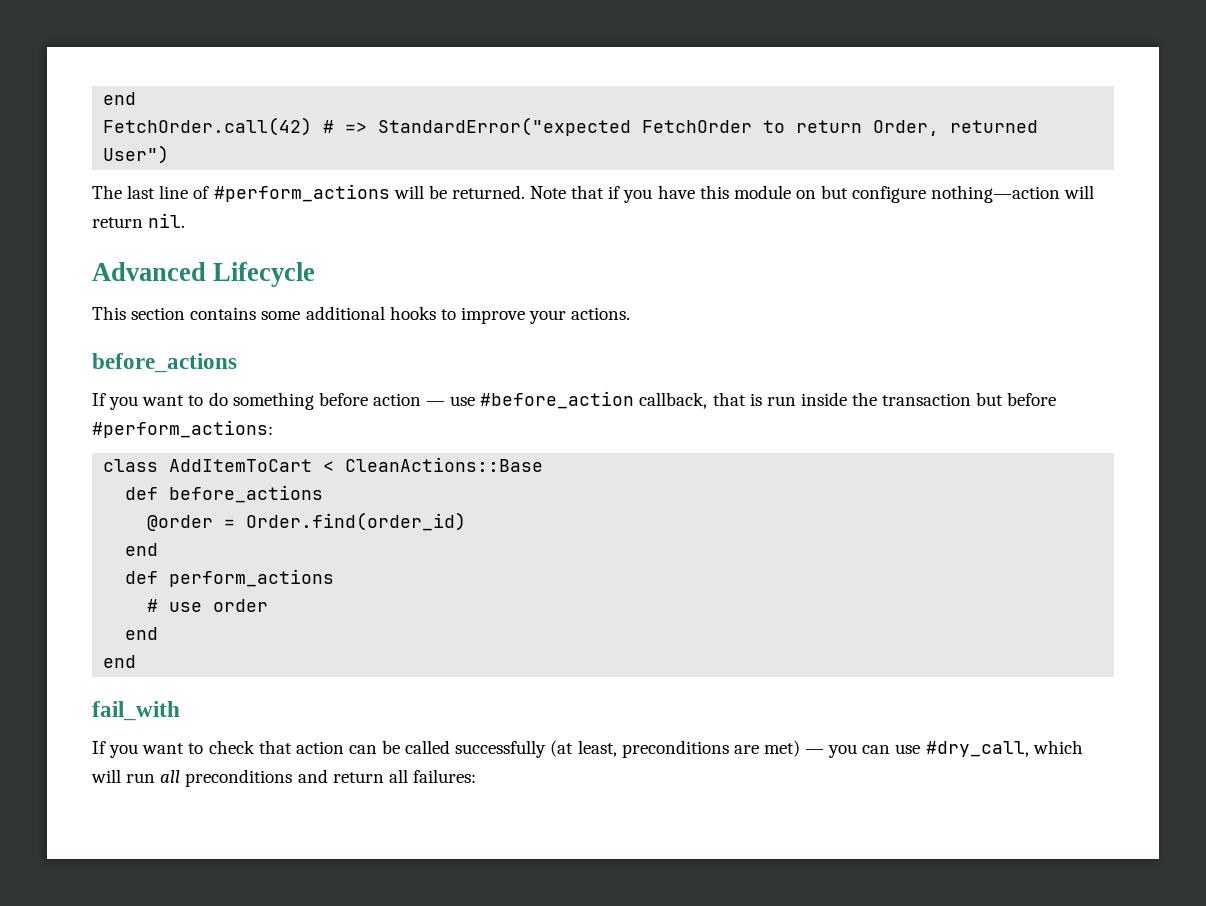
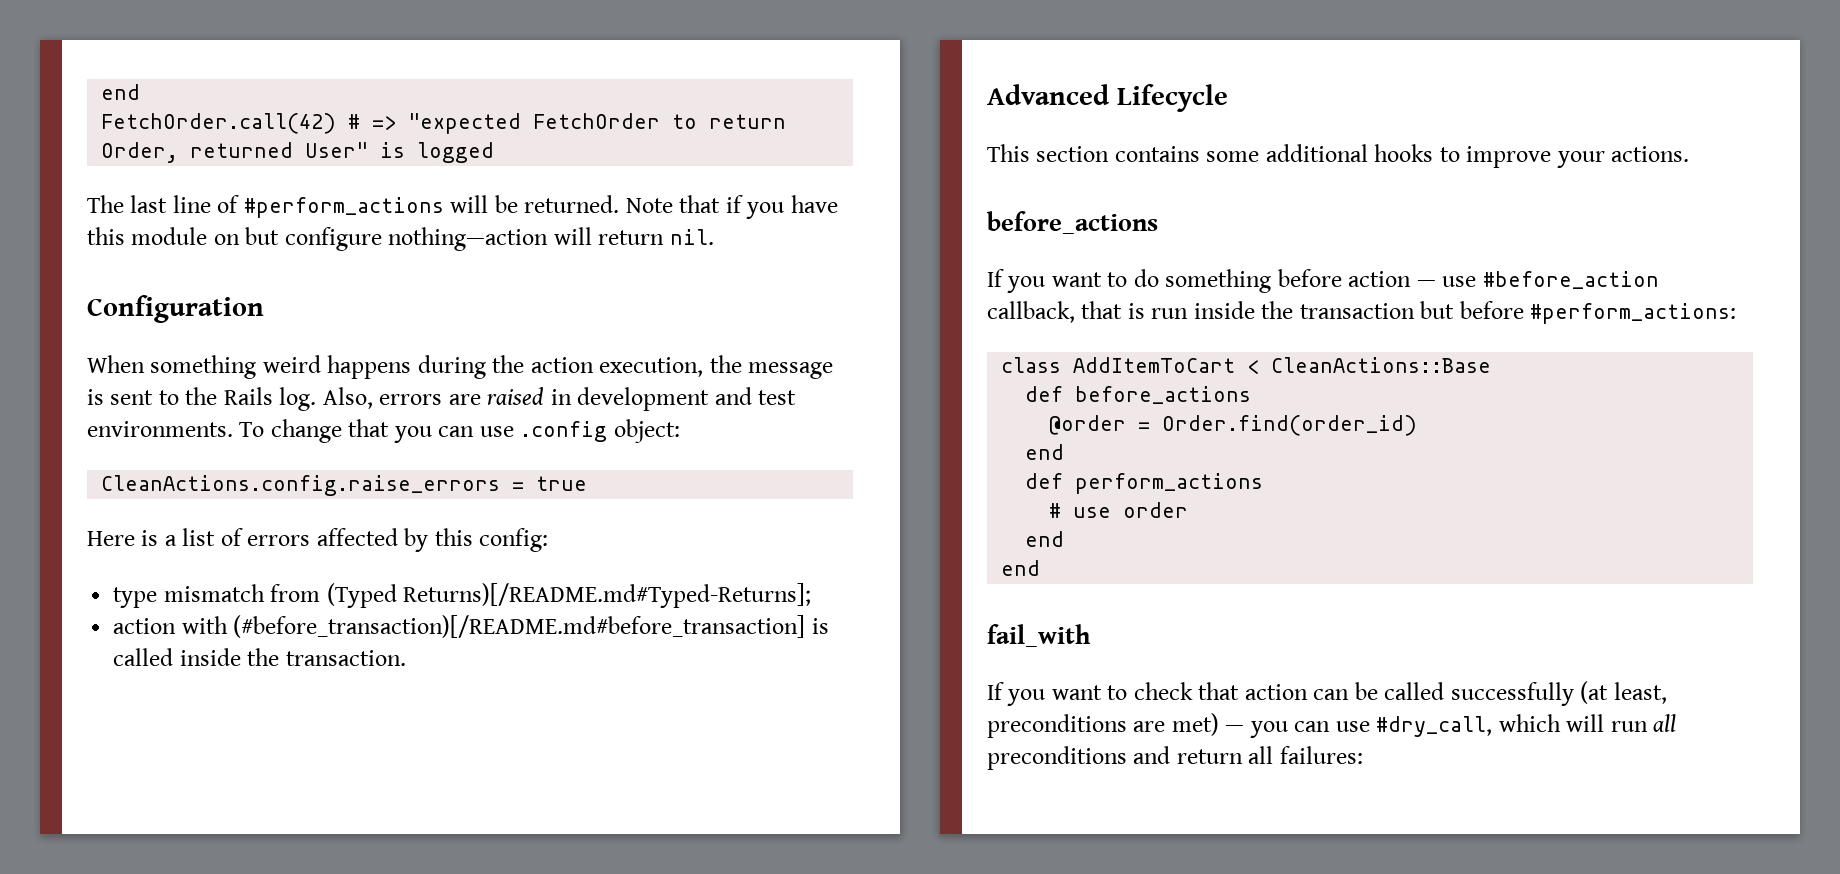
- FetchOrder.call(42) # => StandardError("expected FetchOrder to return Order, returned User")
+ FetchOrder.call(42) # => "expected FetchOrder to return Order, returned User" is logged
+ Configuration
+ When something weird happens during the action execution, the message is sent to the Rails log. Also, errors are raised in development and test environments. To change that you can use .config object:
+ CleanActions.config.raise_errors = true
+ Here is a list of errors affected by this config:
+ type mismatch from (Typed Returns)[/README.md#Typed-Returns];
+ action with (#before_transaction)[/README.md#before_transaction] is called inside the transaction.

